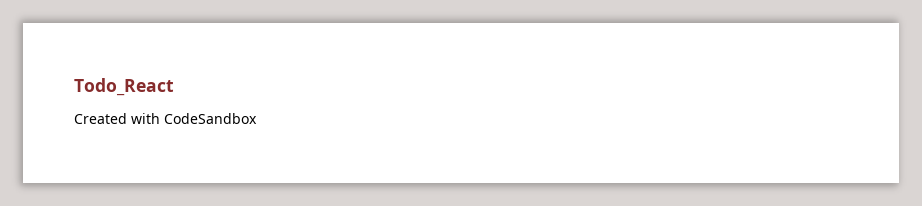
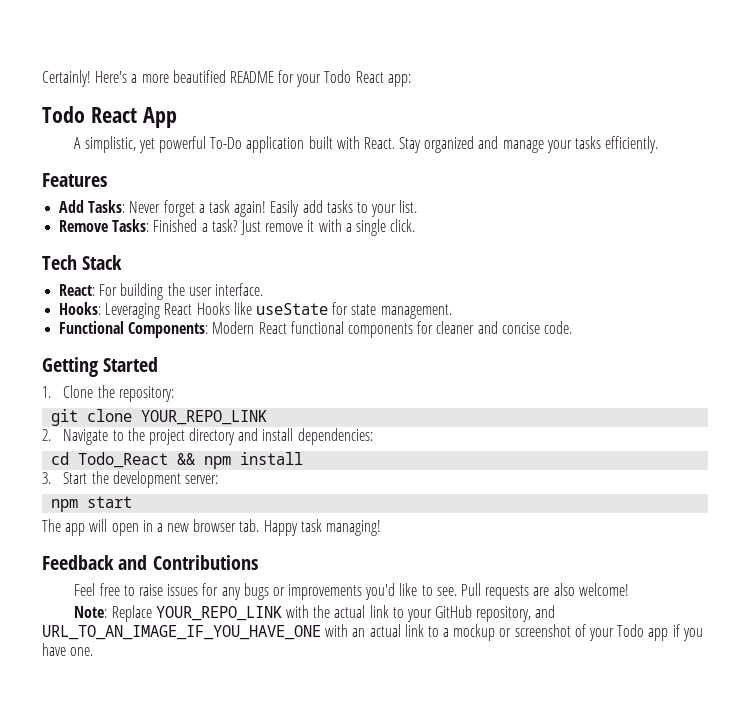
- Todo_React
- Created with CodeSandbox
+ Certainly! Here's a more beautified README for your Todo React app:
+ Todo React App
+ A simplistic, yet powerful To-Do application built with React. Stay organized and manage your tasks efficiently.
+ Features
+ Add Tasks: Never forget a task again! Easily add tasks to your list.
+ Remove Tasks: Finished a task? Just remove it with a single click.
+ Tech Stack
+ React: For building the user interface.
+ Hooks: Leveraging React Hooks like useState for state management.
+ Functional Components: Modern React functional components for cleaner and concise code.
+ Getting Started
+ 1. Clone the repository:
+ git clone YOUR_REPO_LINK
+ 2. Navigate to the project directory and install dependencies:
+ cd Todo_React && npm install
+ 3. Start the development server:
+ npm start
+ The app will open in a new browser tab. Happy task managing!
+ Feedback and Contributions
+ Feel free to raise issues for any bugs or improvements you'd like to see. Pull requests are also welcome!
+ Note: Replace YOUR_REPO_LINK with the actual link to your GitHub repository, and URL_TO_AN_IMAGE_IF_YOU_HAVE_ONE with an actual link to a mockup or screenshot of your Todo app if you have one.

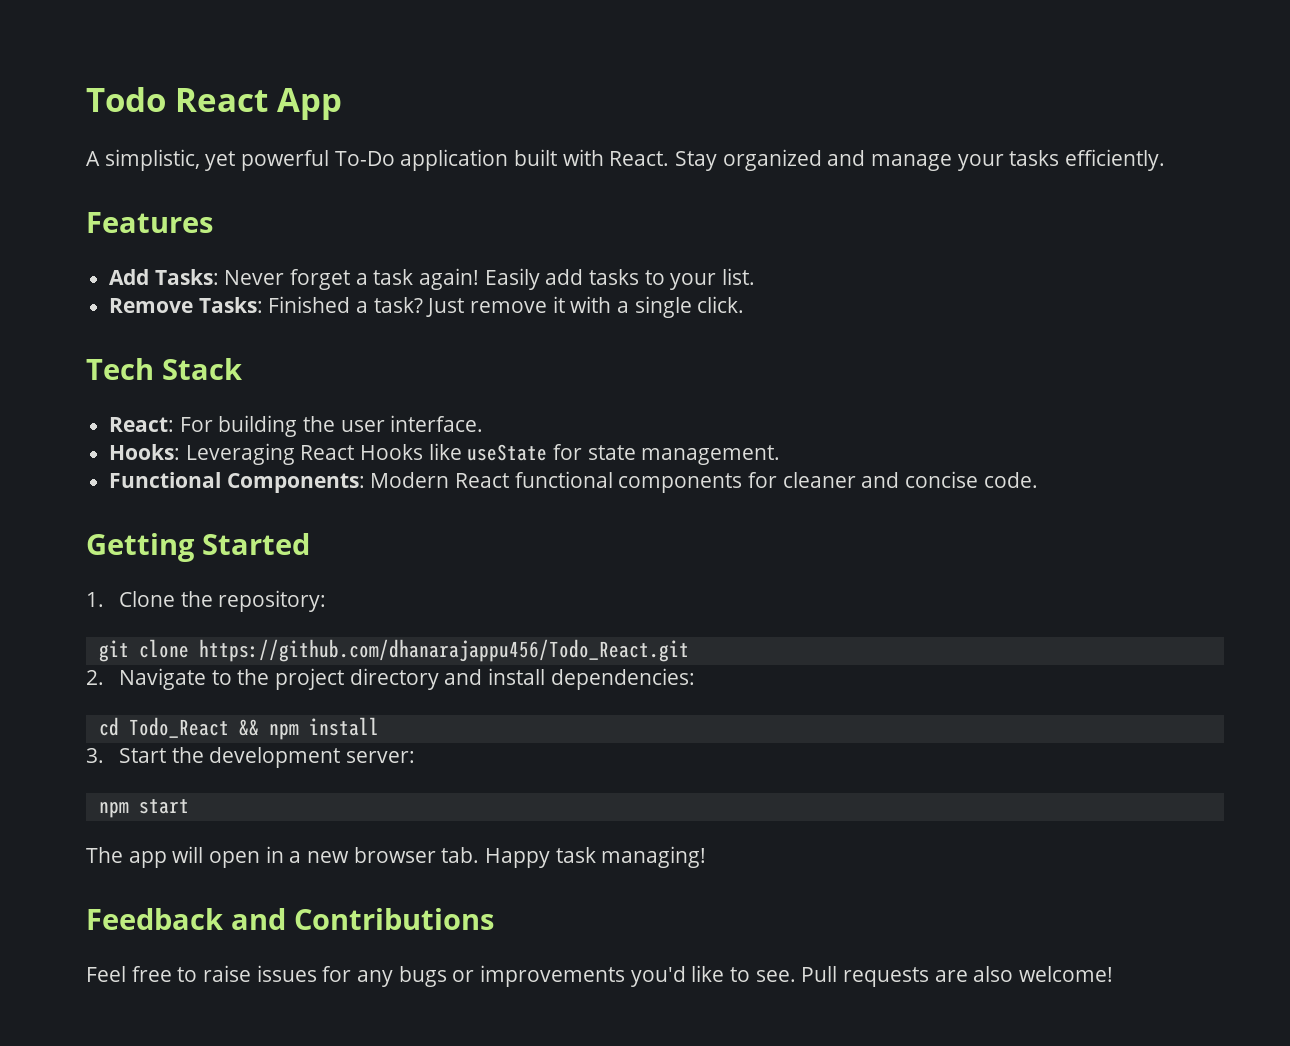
- Certainly! Here's a more beautified README for your Todo React app:
- git clone YOUR_REPO_LINK
+ git clone https://github.com/dhanarajappu456/Todo_React.git
- Note: Replace YOUR_REPO_LINK with the actual link to your GitHub repository, and URL_TO_AN_IMAGE_IF_YOU_HAVE_ONE with an actual link to a mockup or screenshot of your Todo app if you have one.

